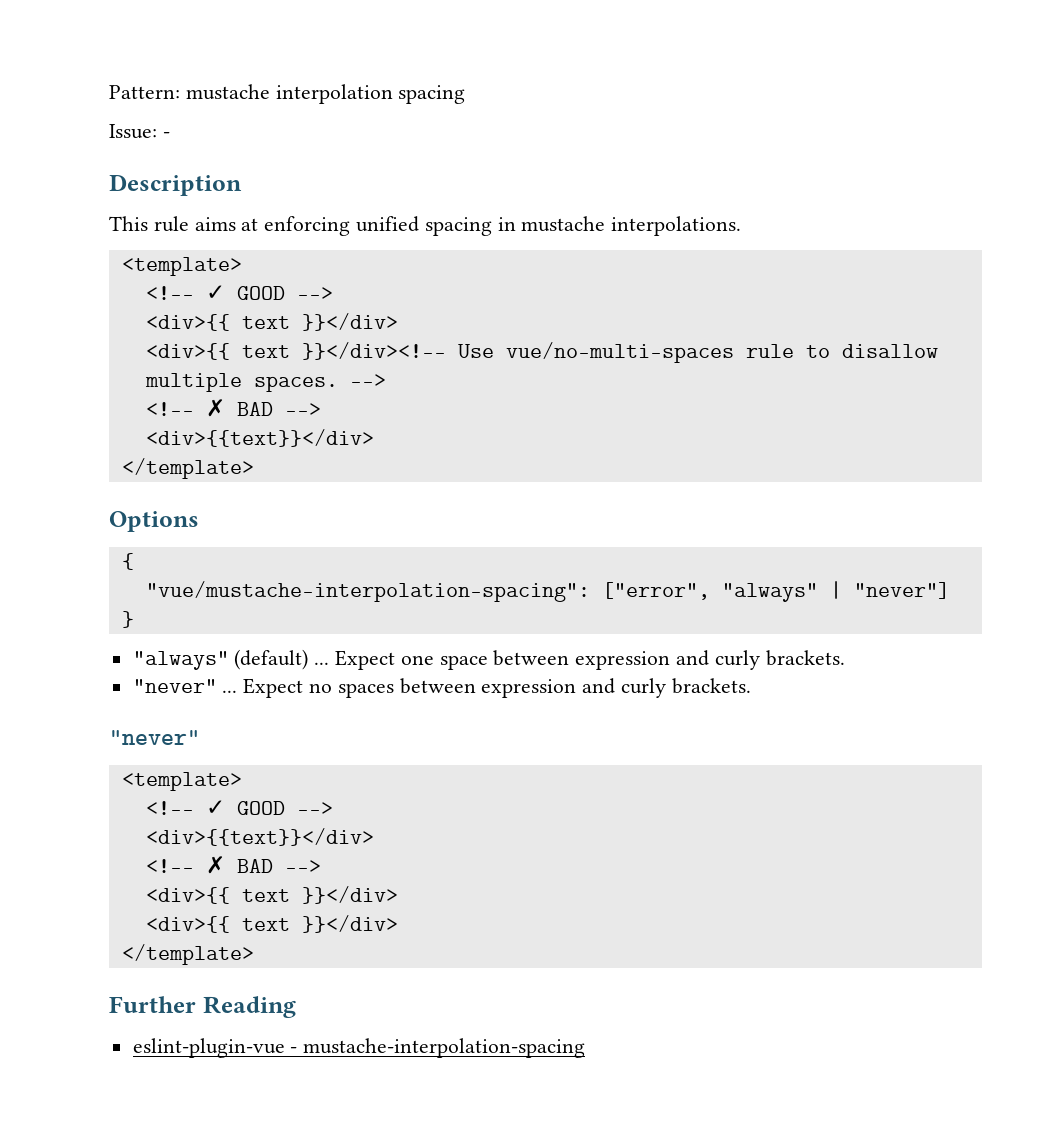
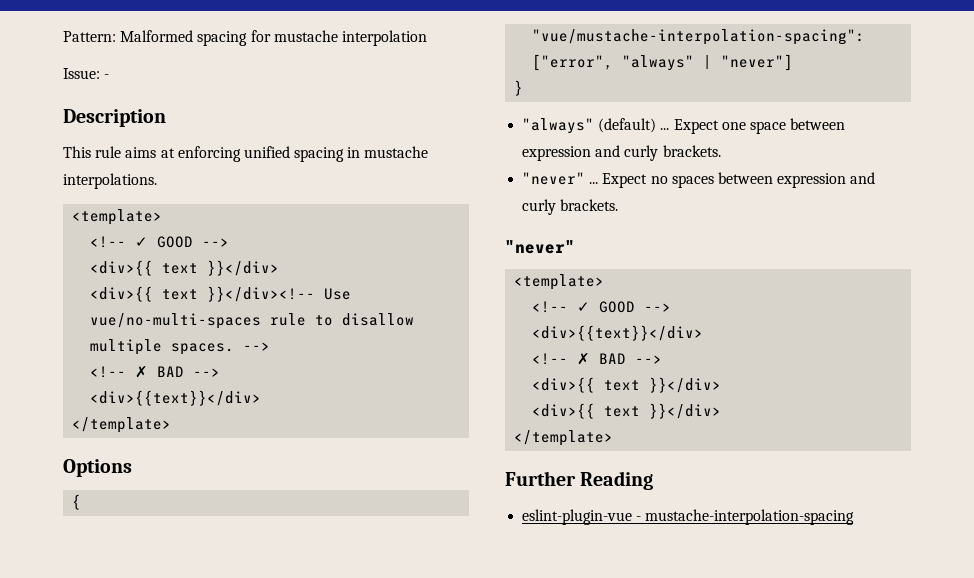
- Pattern: mustache interpolation spacing
+ Pattern: Malformed spacing for mustache interpolation

